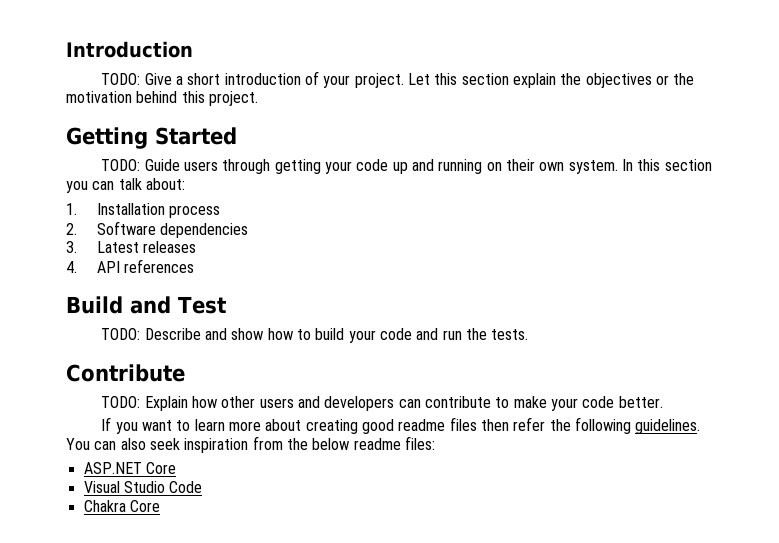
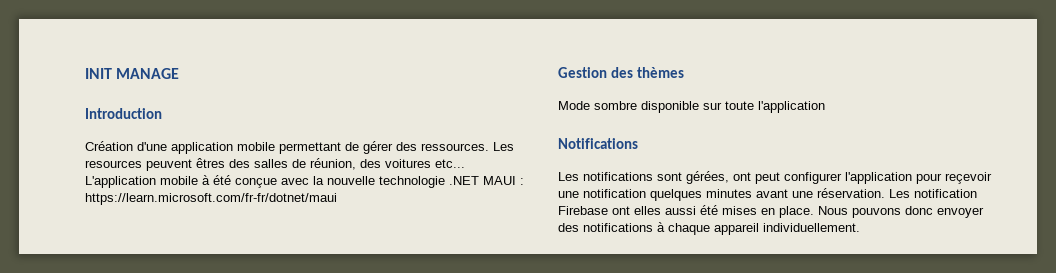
+ INIT MANAGE
- TODO: Give a short introduction of your project. Let this section explain the objectives or the motivation behind this project.
- Getting Started
- TODO: Guide users through getting your code up and running on their own system. In this section you can talk about:
- 1. Installation process
- 2. Software dependencies
- 3. Latest releases
- 4. API references
- Build and Test
- TODO: Describe and show how to build your code and run the tests.
- Contribute
- TODO: Explain how other users and developers can contribute to make your code better.
- If you want to learn more about creating good readme files then refer the following guidelines. You can also seek inspiration from the below readme files:
- ASP.NET Core
- Visual Studio Code
- Chakra Core
+ Création d'une application mobile permettant de gérer des ressources. Les resources peuvent êtres des salles de réunion, des voitures etc... L'application mobile à été conçue avec la nouvelle technologie .NET MAUI : https://learn.microsoft.com/fr-fr/dotnet/maui
+ Gestion des thèmes
+ Mode sombre disponible sur toute l'application
+ Notifications
+ Les notifications sont gérées, ont peut configurer l'application pour reçevoir une notification quelques minutes avant une réservation. Les notification Firebase ont elles aussi été mises en place. Nous pouvons donc envoyer des notifications à chaque appareil individuellement.

